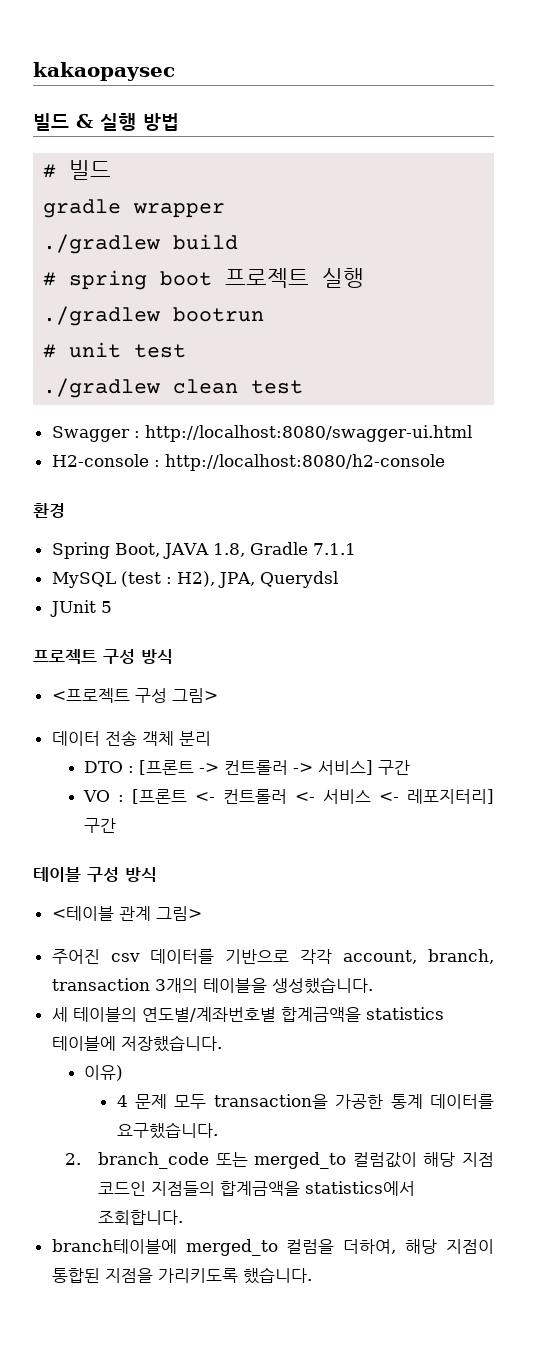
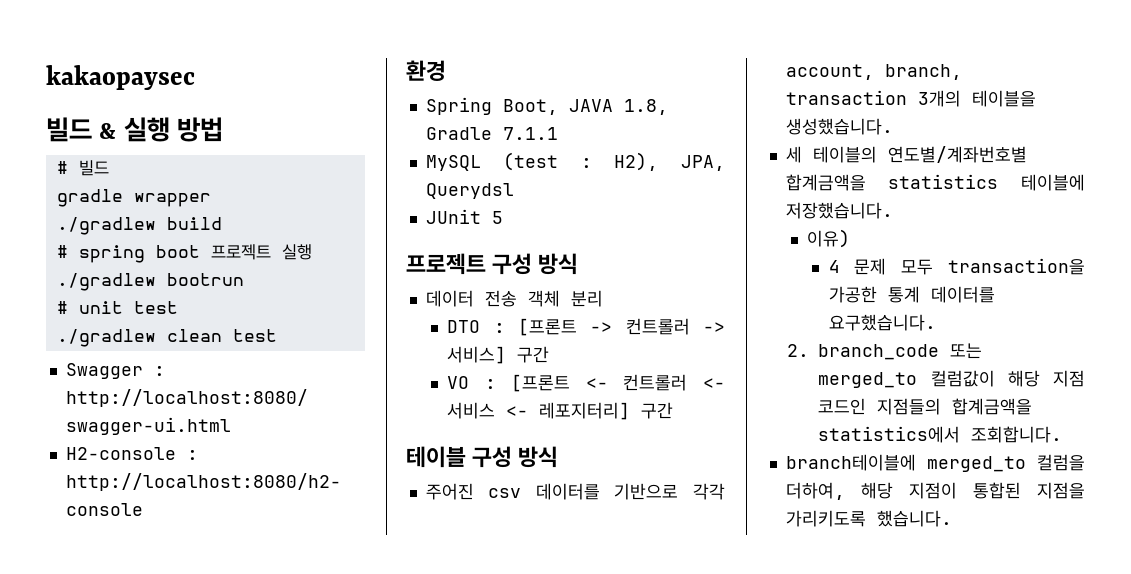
- <프로젝트 구성 그림>
- <테이블 관계 그림>

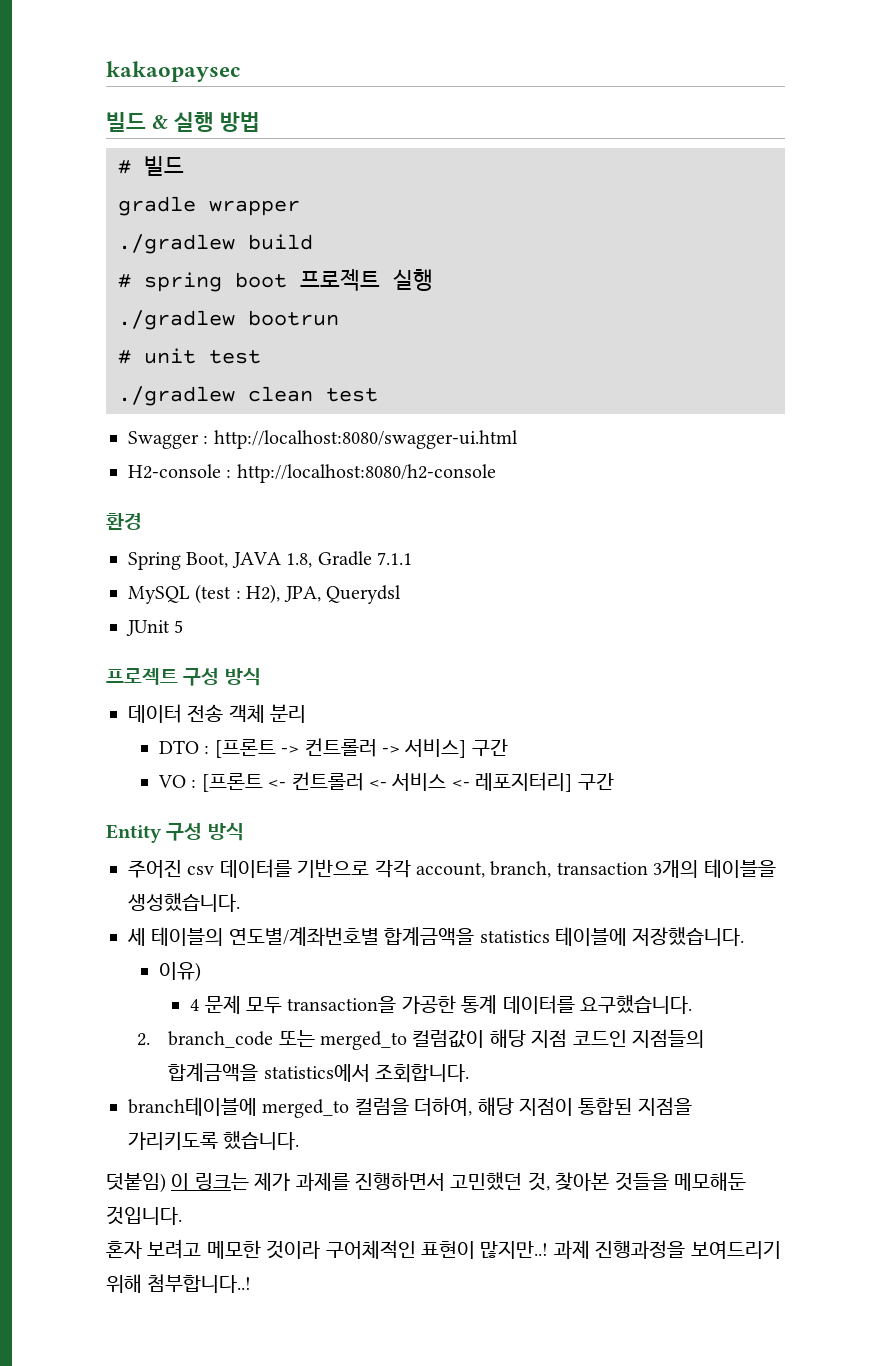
- 테이블 구성 방식
+ Entity 구성 방식
+ 덧붙임) 이 링크는 제가 과제를 진행하면서 고민했던 것, 찾아본 것들을 메모해둔 것입니다.
+ 혼자 보려고 메모한 것이라 구어체적인 표현이 많지만..! 과제 진행과정을 보여드리기 위해 첨부합니다..!

